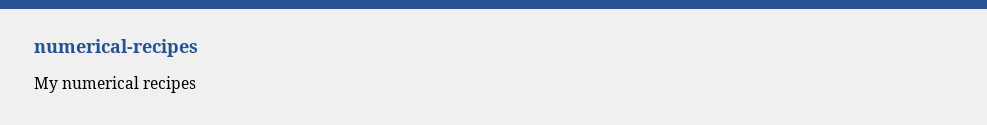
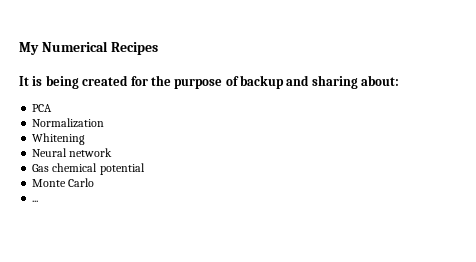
- numerical-recipes
- My numerical recipes
+ My Numerical Recipes
+ It is being created for the purpose of backup and sharing about:
+ PCA
+ Normalization
+ Whitening
+ Neural network
+ Gas chemical potential
+ Monte Carlo
+ ...

